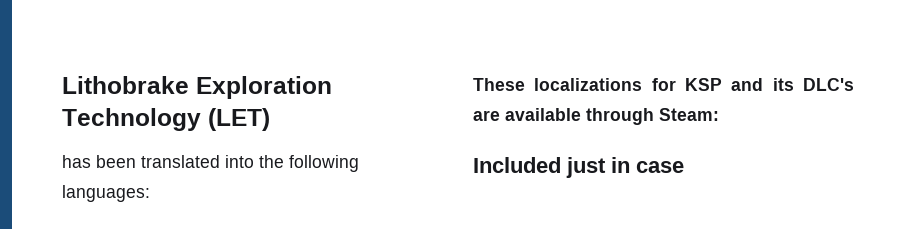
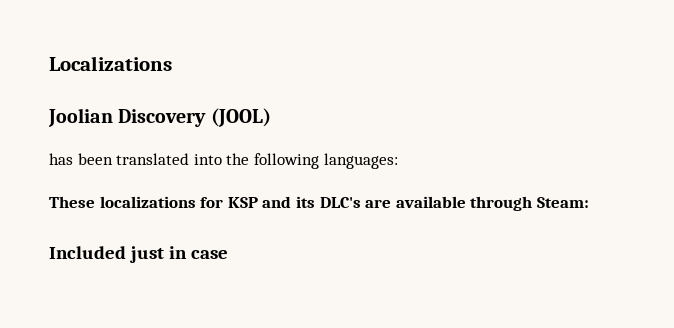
- Lithobrake Exploration Technology (LET)
+ Localizations
+ Joolian Discovery (JOOL)

